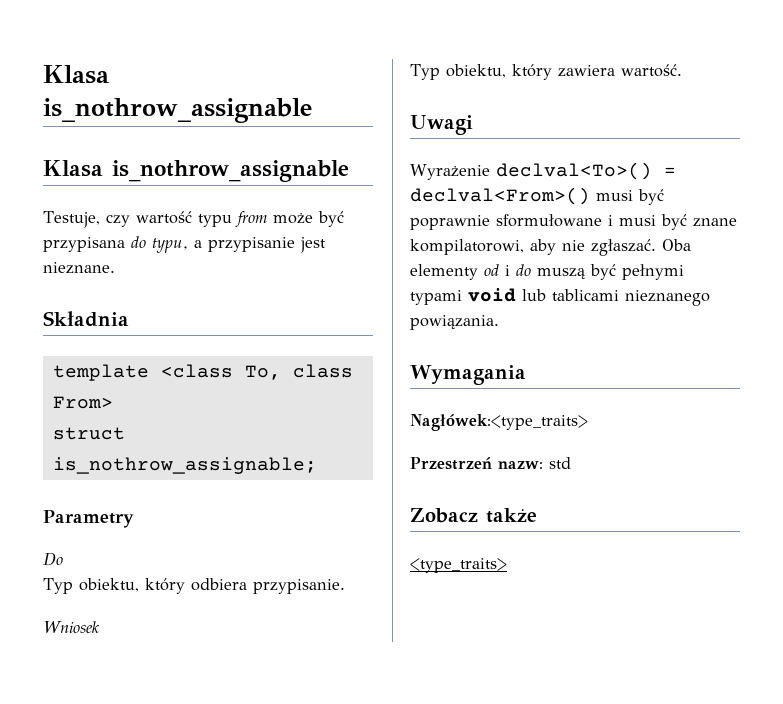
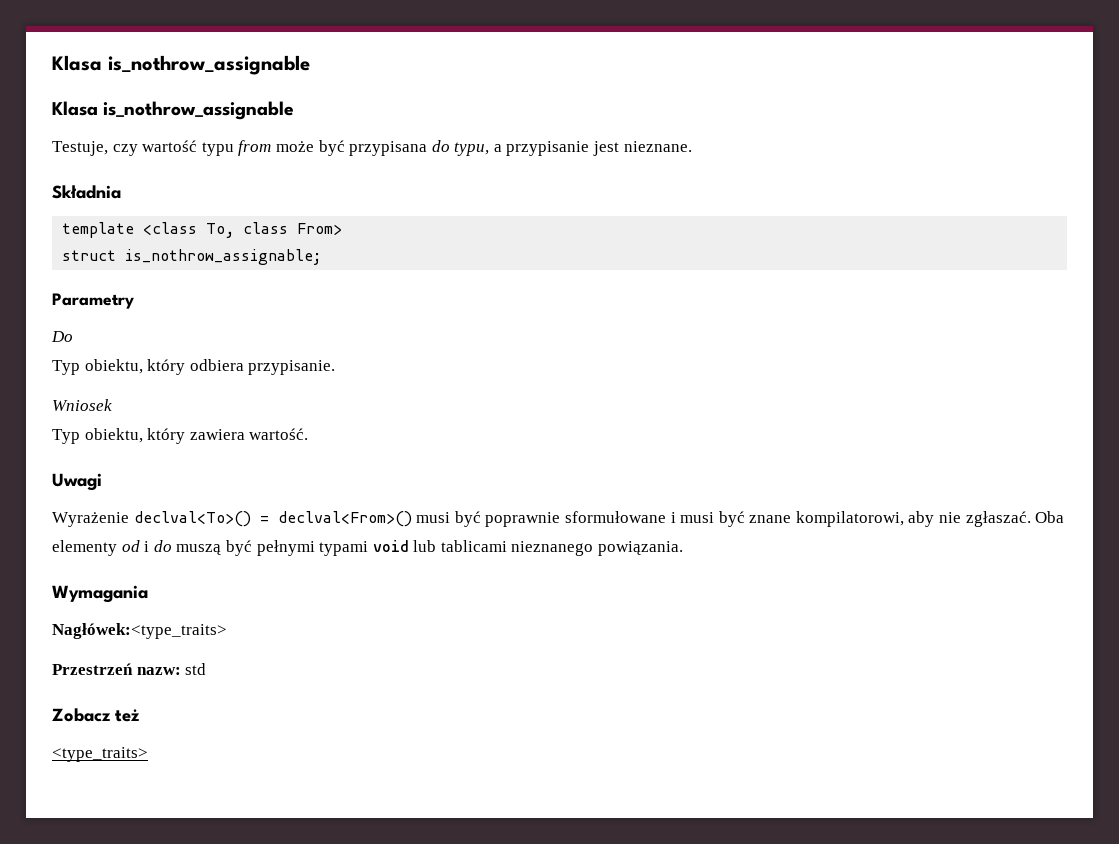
- Zobacz także
+ Zobacz też

